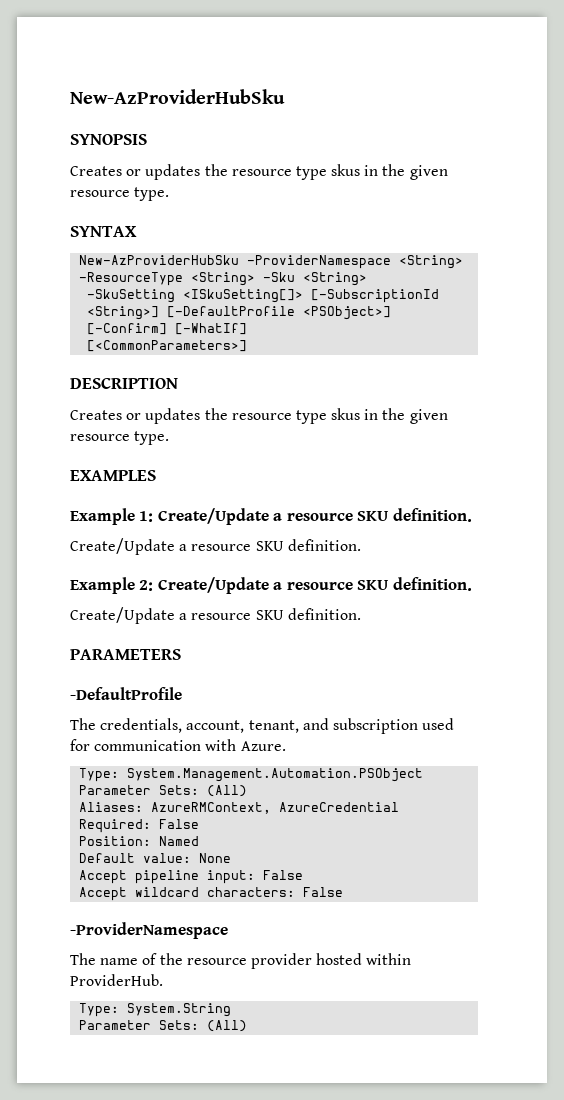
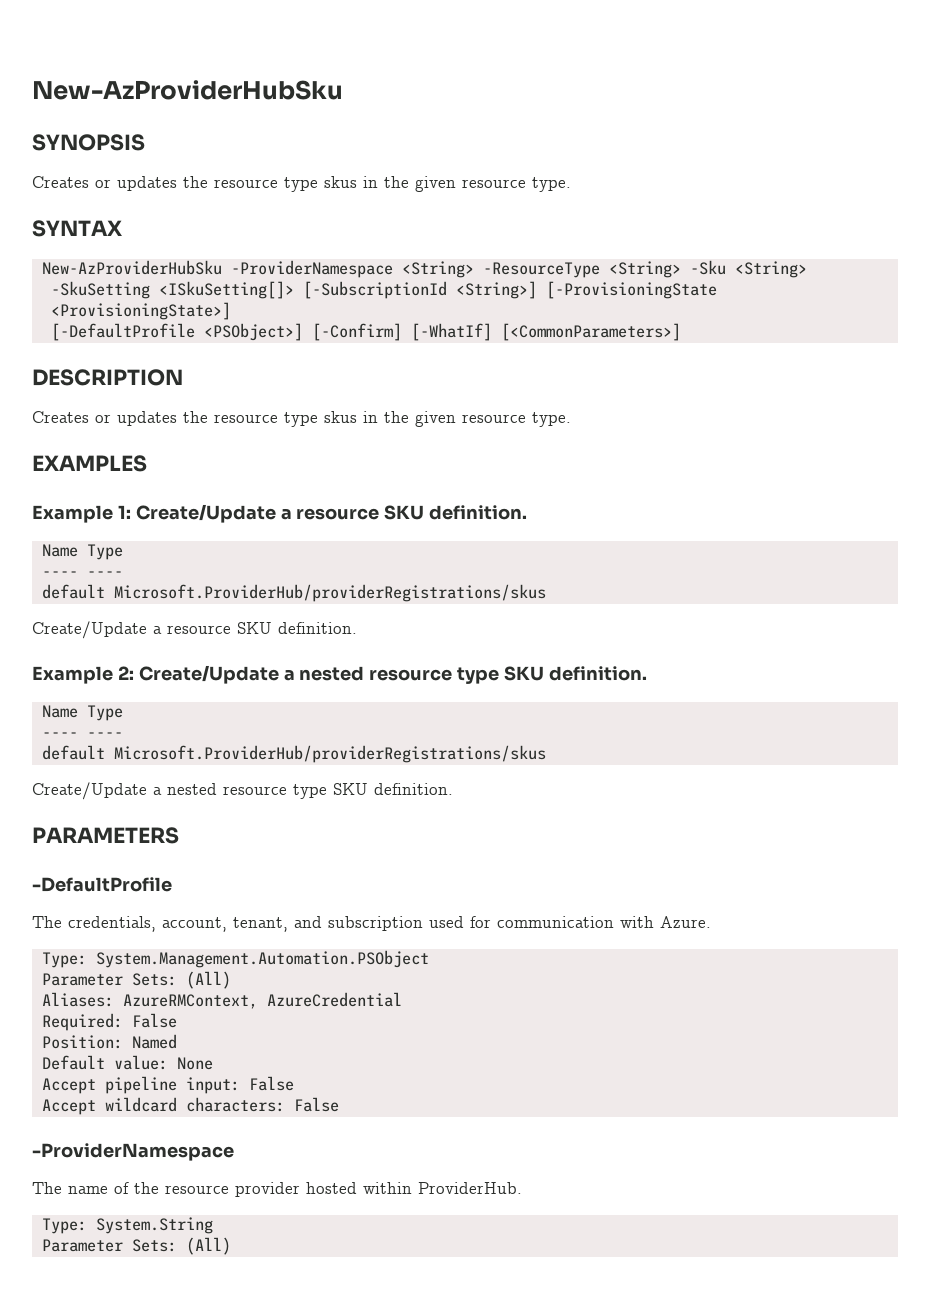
- -SkuSetting <ISkuSetting[]> [-SubscriptionId <String>] [-DefaultProfile <PSObject>] [-Confirm] [-WhatIf]
- [<CommonParameters>]
+ -SkuSetting <ISkuSetting[]> [-SubscriptionId <String>] [-ProvisioningState <ProvisioningState>]
+ [-DefaultProfile <PSObject>] [-Confirm] [-WhatIf] [<CommonParameters>]
  Example 1: Create/Update a resource SKU definition.
+ Name Type
+ ---- ----
+ default Microsoft.ProviderHub/providerRegistrations/skus
- Example 2: Create/Update a resource SKU definition.
- Create/Update a resource SKU definition.
+ Example 2: Create/Update a nested resource type SKU definition.
+ Name Type
+ ---- ----
+ default Microsoft.ProviderHub/providerRegistrations/skus
+ Create/Update a nested resource type SKU definition.

